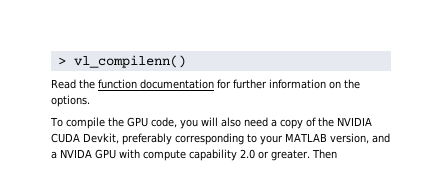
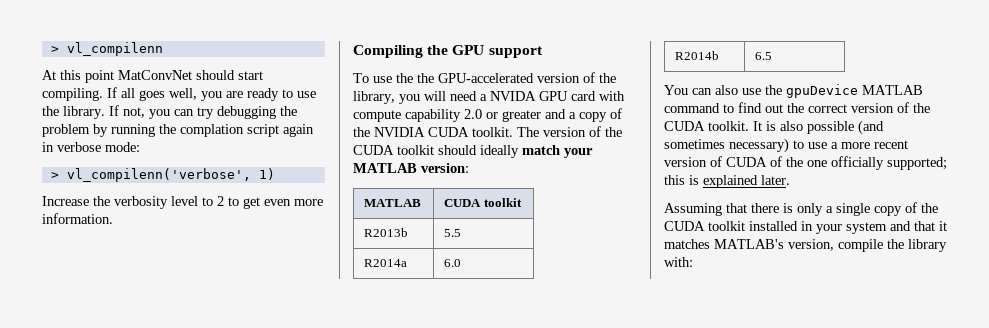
- > vl_compilenn()
- Read the function documentation for further information on the options.
- To compile the GPU code, you will also need a copy of the NVIDIA CUDA Devkit, preferably corresponding to your MATLAB version, and a NVIDA GPU with compute capability 2.0 or greater. Then
+ > vl_compilenn
+ At this point MatConvNet should start compiling. If all goes well, you are ready to use the library. If not, you can try debugging the problem by running the complation script again in verbose mode:
+ > vl_compilenn('verbose', 1)
+ Increase the verbosity level to 2 to get even more information.
+ Compiling the GPU support
+ To use the the GPU-accelerated version of the library, you will need a NVIDA GPU card with compute capability 2.0 or greater and a copy of the NVIDIA CUDA toolkit. The version of the CUDA toolkit should ideally match your MATLAB version:
+ MATLAB | CUDA toolkit
+ R2013b | 5.5
+ R2014a | 6.0
+ R2014b | 6.5
+ You can also use the gpuDevice MATLAB command to find out the correct version of the CUDA toolkit. It is also possible (and sometimes necessary) to use a more recent version of CUDA of the one officially supported; this is explained later.
+ Assuming that there is only a single copy of the CUDA toolkit installed in your system and that it matches MATLAB's version, compile the library with:

